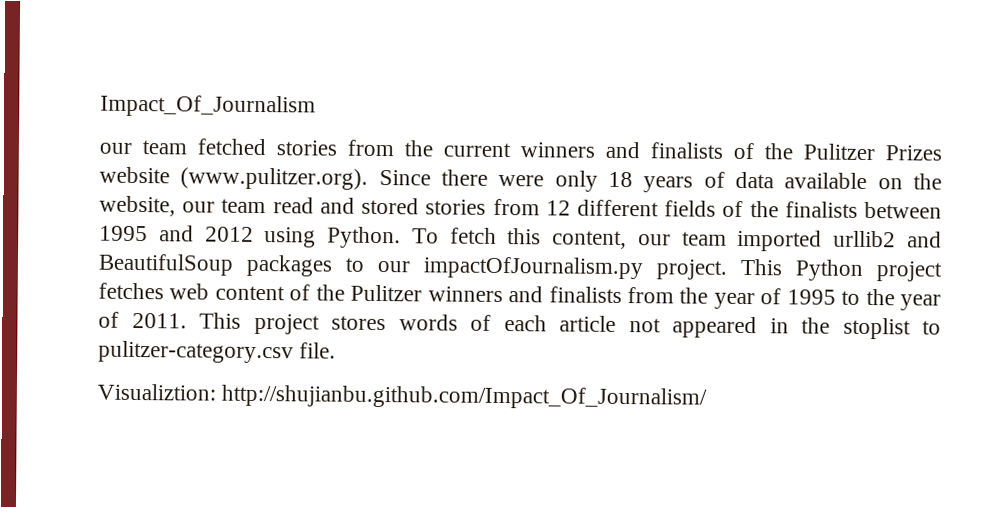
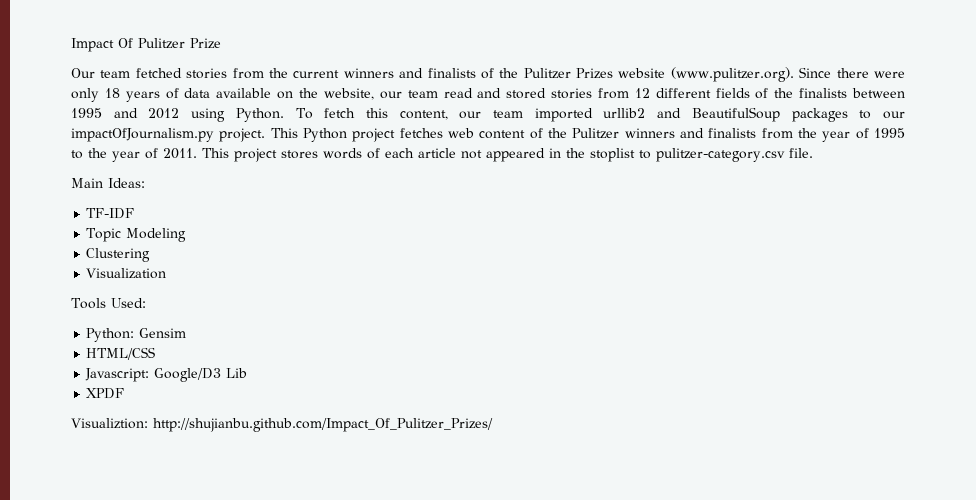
- Impact_Of_Journalism
- our team fetched stories from the current winners and finalists of the Pulitzer Prizes website (www.pulitzer.org). Since there were only 18 years of data available on the website, our team read and stored stories from 12 different fields of the finalists between 1995 and 2012 using Python.
+ Impact Of Pulitzer Prize
+ Our team fetched stories from the current winners and finalists of the Pulitzer Prizes website (www.pulitzer.org). Since there were only 18 years of data available on the website, our team read and stored stories from 12 different fields of the finalists between 1995 and 2012 using Python.
+ Main Ideas:
+ TF-IDF
+ Topic Modeling
+ Clustering
+ Visualization
+ Tools Used:
+ Python: Gensim
+ HTML/CSS
+ Javascript: Google/D3 Lib
+ XPDF
- Visualiztion: http://shujianbu.github.com/Impact_Of_Journalism/
+ Visualiztion: http://shujianbu.github.com/Impact_Of_Pulitzer_Prizes/

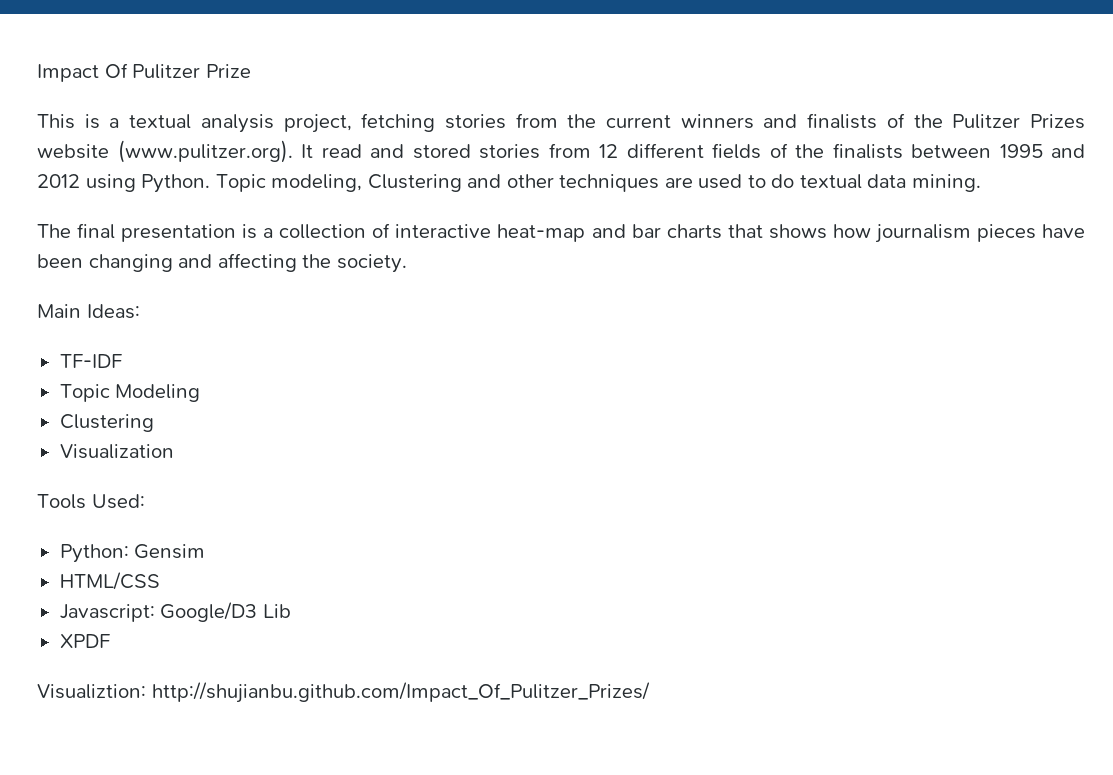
- Our team fetched stories from the current winners and finalists of the Pulitzer Prizes website (www.pulitzer.org). Since there were only 18 years of data available on the website, our team read and stored stories from 12 different fields of the finalists between 1995 and 2012 using Python.
+ This is a textual analysis project, fetching stories from the current winners and finalists of the Pulitzer Prizes website (www.pulitzer.org). It read and stored stories from 12 different fields of the finalists between 1995 and 2012 using Python.
- To fetch this content, our team imported urllib2 and BeautifulSoup packages to our impactOfJournalism.py project. This Python project fetches web content of the Pulitzer winners and finalists from the year of 1995 to the year of 2011. This project stores words of each article not appeared in the stoplist to pulitzer-category.csv file.
+ Topic modeling, Clustering and other techniques are used to do textual data mining.
+ The final presentation is a collection of interactive heat-map and bar charts that shows how journalism pieces have been changing and affecting the society.

